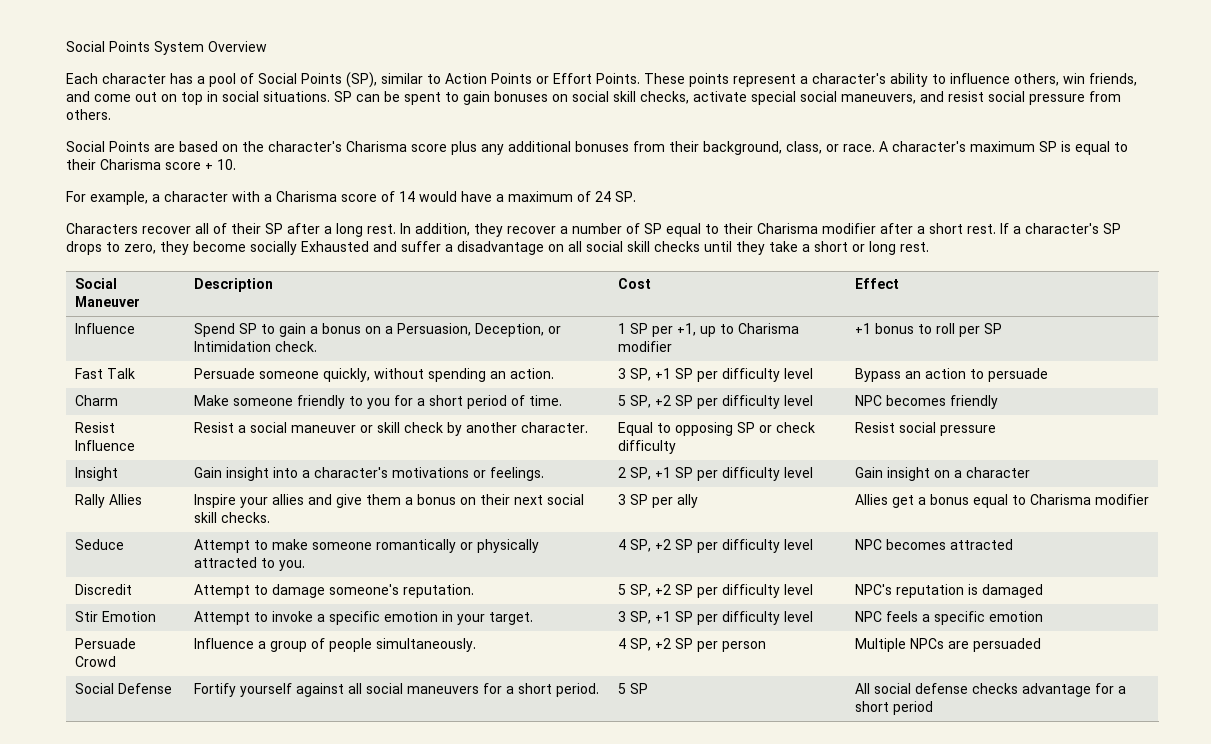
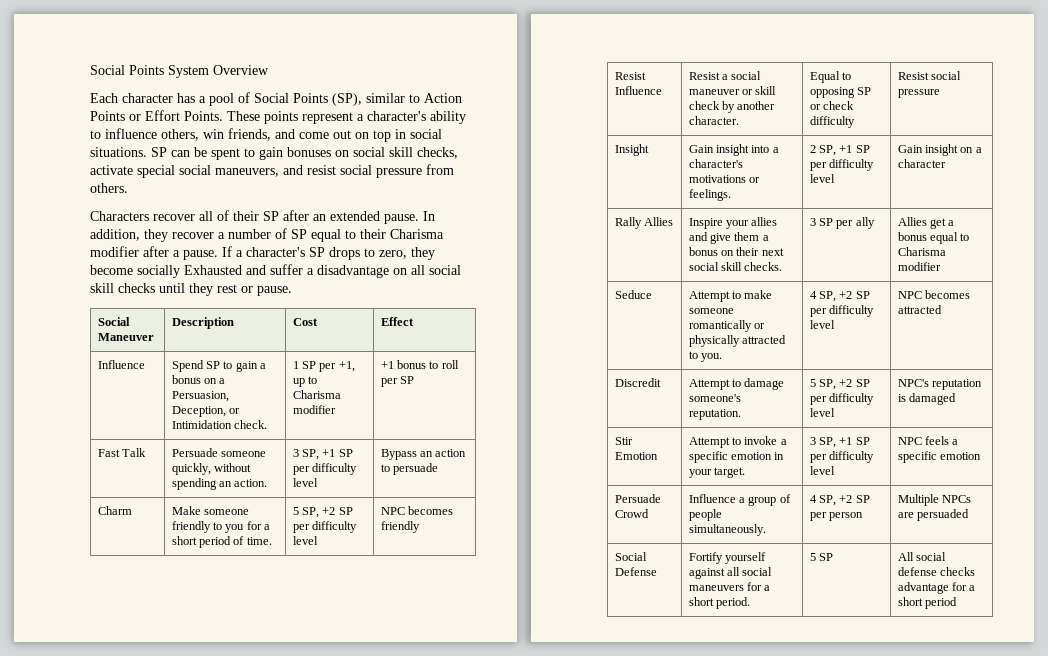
- Social Points are based on the character's Charisma score plus any additional bonuses from their background, class, or race. A character's maximum SP is equal to their Charisma score + 10.
- For example, a character with a Charisma score of 14 would have a maximum of 24 SP.
- Characters recover all of their SP after a long rest.
+ Characters recover all of their SP after an extended pause.
- In addition, they recover a number of SP equal to their Charisma modifier after a short rest.
+ In addition, they recover a number of SP equal to their Charisma modifier after a pause.
- If a character's SP drops to zero, they become socially Exhausted and suffer a disadvantage on all social skill checks until they take a short or long rest.
+ If a character's SP drops to zero, they become socially Exhausted and suffer a disadvantage on all social skill checks until they rest or pause.

